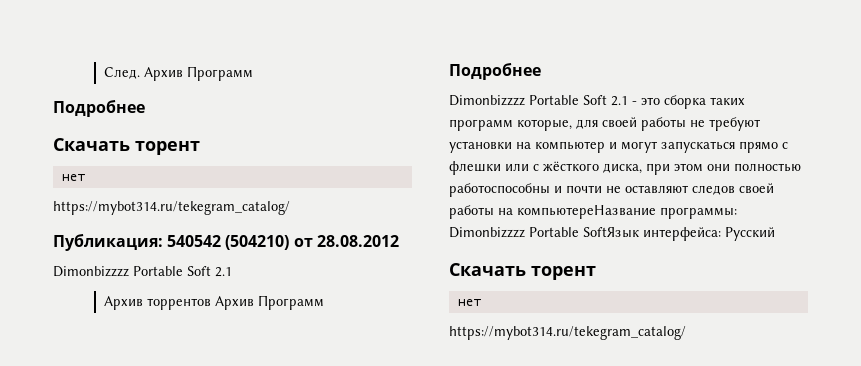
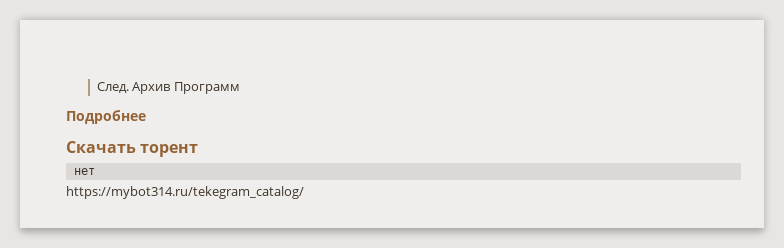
- Публикация: 540542 (504210) от 28.08.2012
- Dimonbizzzz Portable Soft 2.1
- Архив торрентов Архив Программ
- Подробнее
- Dimonbizzzz Portable Soft 2.1 - это сборка таких программ которые, для своей работы не требуют установки на компьютер и могут запускаться прямо с флешки или с жёсткого диска, при этом они полностью работоспособны и почти не оставляют следов своей работы на компьютереНазвание программы: Dimonbizzzz Portable SoftЯзык интерфейса: Русский
- Скачать торент
- нет
- https://mybot314.ru/tekegram_catalog/

